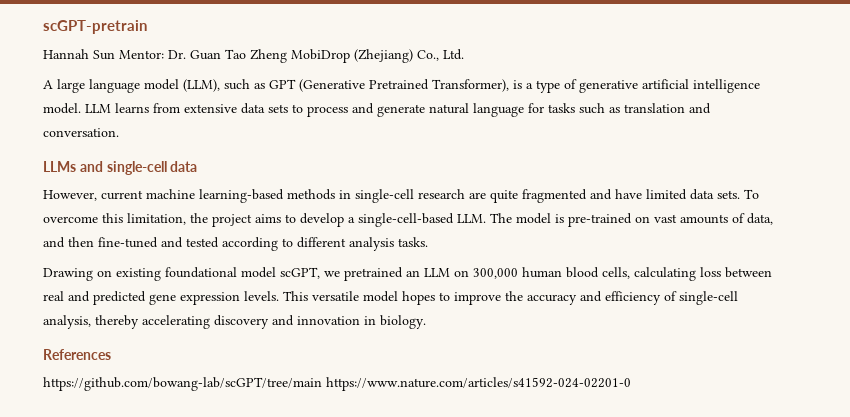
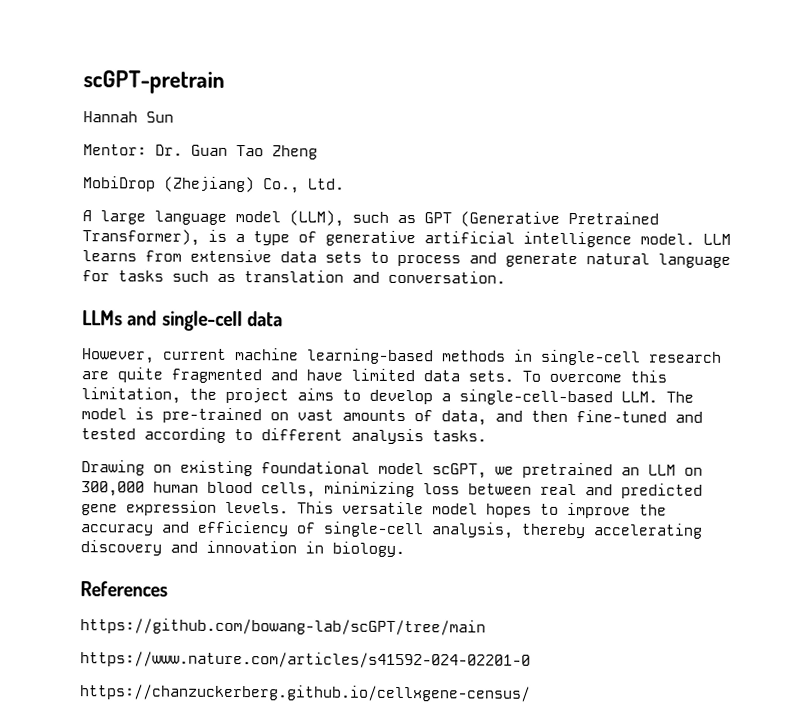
- Hannah Sun Mentor: Dr. Guan Tao Zheng MobiDrop (Zhejiang) Co., Ltd.
+ Hannah Sun
+ Mentor: Dr. Guan Tao Zheng
+ MobiDrop (Zhejiang) Co., Ltd.
- Drawing on existing foundational model scGPT, we pretrained an LLM on 300,000 human blood cells, calculating loss between real and predicted gene expression levels.
+ Drawing on existing foundational model scGPT, we pretrained an LLM on 300,000 human blood cells, minimizing loss between real and predicted gene expression levels.
- https://github.com/bowang-lab/scGPT/tree/main https://www.nature.com/articles/s41592-024-02201-0
+ https://github.com/bowang-lab/scGPT/tree/main
+ https://www.nature.com/articles/s41592-024-02201-0
+ https://chanzuckerberg.github.io/cellxgene-census/

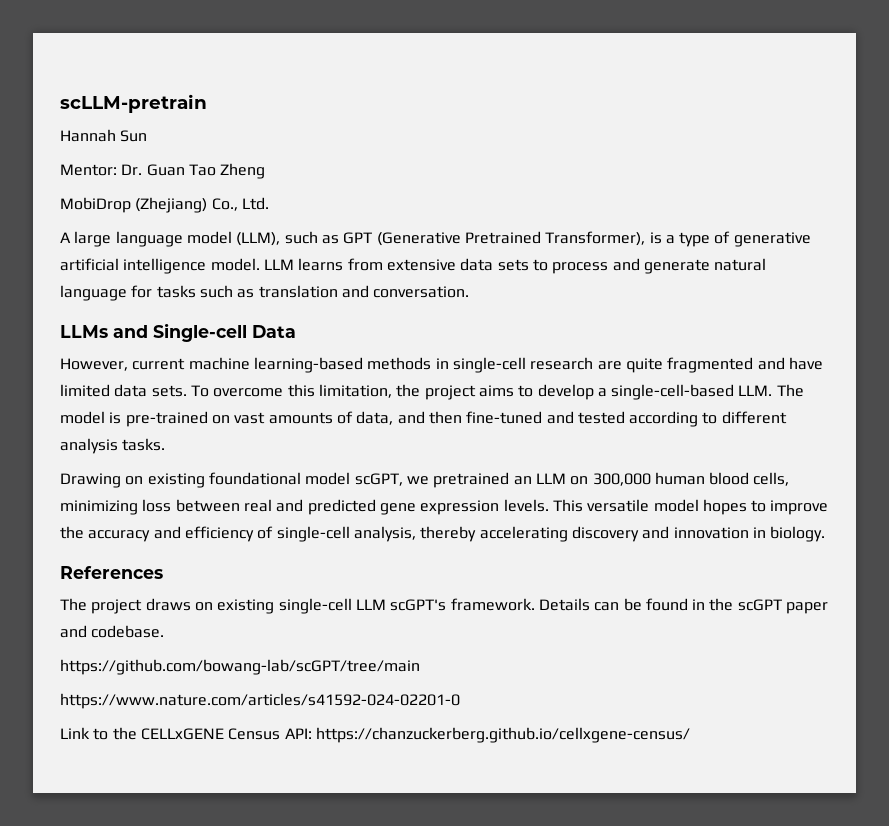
- scGPT-pretrain
+ scLLM-pretrain
- LLMs and single-cell data
+ LLMs and Single-cell Data
+ The project draws on existing single-cell LLM scGPT's framework. Details can be found in the scGPT paper and codebase.
  https://github.com/bowang-lab/scGPT/tree/main
  https://www.nature.com/articles/s41592-024-02201-0
- https://chanzuckerberg.github.io/cellxgene-census/
+ Link to the CELLxGENE Census API: https://chanzuckerberg.github.io/cellxgene-census/

